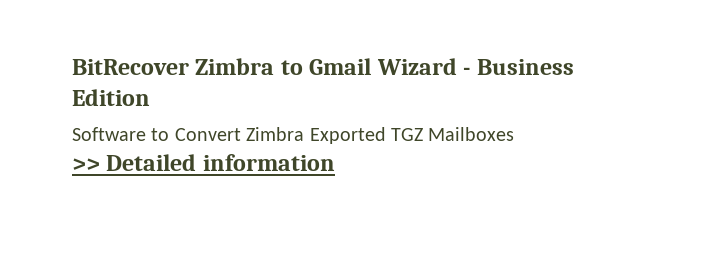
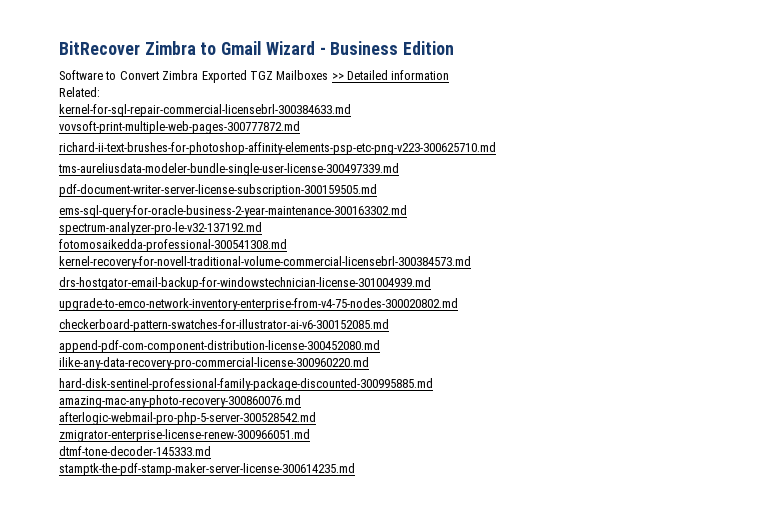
- Software to Convert Zimbra Exported TGZ Mailboxes
- >> Detailed information
+ Software to Convert Zimbra Exported TGZ Mailboxes >> Detailed information
+ Related:
+ kernel-for-sql-repair-commercial-licensebrl-300384633.md
+ vovsoft-print-multiple-web-pages-300777872.md
+ richard-ii-text-brushes-for-photoshop-affinity-elements-psp-etc-png-v223-300625710.md
+ tms-aureliusdata-modeler-bundle-single-user-license-300497339.md
+ pdf-document-writer-server-license-subscription-300159505.md
+ ems-sql-query-for-oracle-business-2-year-maintenance-300163302.md
+ spectrum-analyzer-pro-le-v32-137192.md
+ fotomosaikedda-professional-300541308.md
+ kernel-recovery-for-novell-traditional-volume-commercial-licensebrl-300384573.md
+ drs-hostgator-email-backup-for-windowstechnician-license-301004939.md
+ upgrade-to-emco-network-inventory-enterprise-from-v4-75-nodes-300020802.md
+ checkerboard-pattern-swatches-for-illustrator-ai-v6-300152085.md
+ append-pdf-com-component-distribution-license-300452080.md
+ ilike-any-data-recovery-pro-commercial-license-300960220.md
+ hard-disk-sentinel-professional-family-package-discounted-300995885.md
+ amazing-mac-any-photo-recovery-300860076.md
+ afterlogic-webmail-pro-php-5-server-300528542.md
+ zmigrator-enterprise-license-renew-300966051.md
+ dtmf-tone-decoder-145333.md
+ stamptk-the-pdf-stamp-maker-server-license-300614235.md

